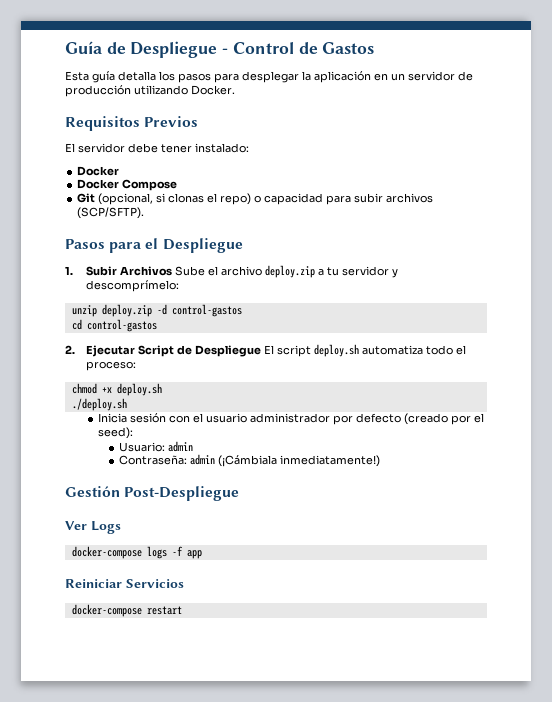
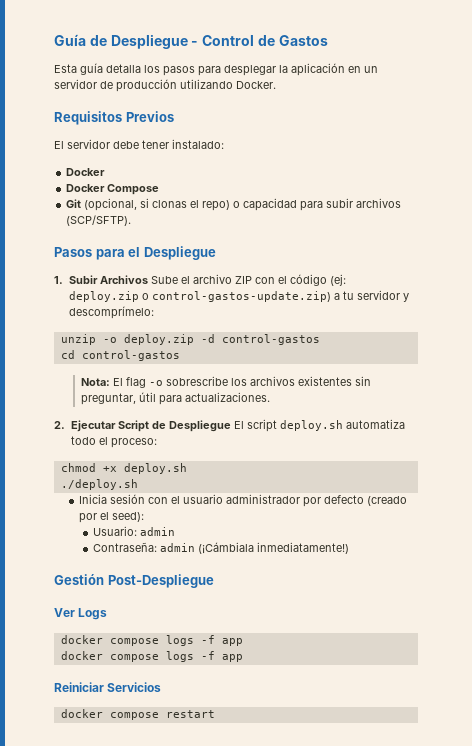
- 1. Subir Archivos Sube el archivo deploy.zip a tu servidor y descomprímelo:
+ 1. Subir Archivos Sube el archivo ZIP con el código (ej: deploy.zip o control-gastos-update.zip) a tu servidor y descomprímelo:
- unzip deploy.zip -d control-gastos
+ unzip -o deploy.zip -d control-gastos
+ Nota: El flag -o sobrescribe los archivos existentes sin preguntar, útil para actualizaciones.
  Ver Logs
- docker-compose logs -f app
+ docker compose logs -f app
+ docker compose logs -f app
- docker-compose restart
+ docker compose restart

